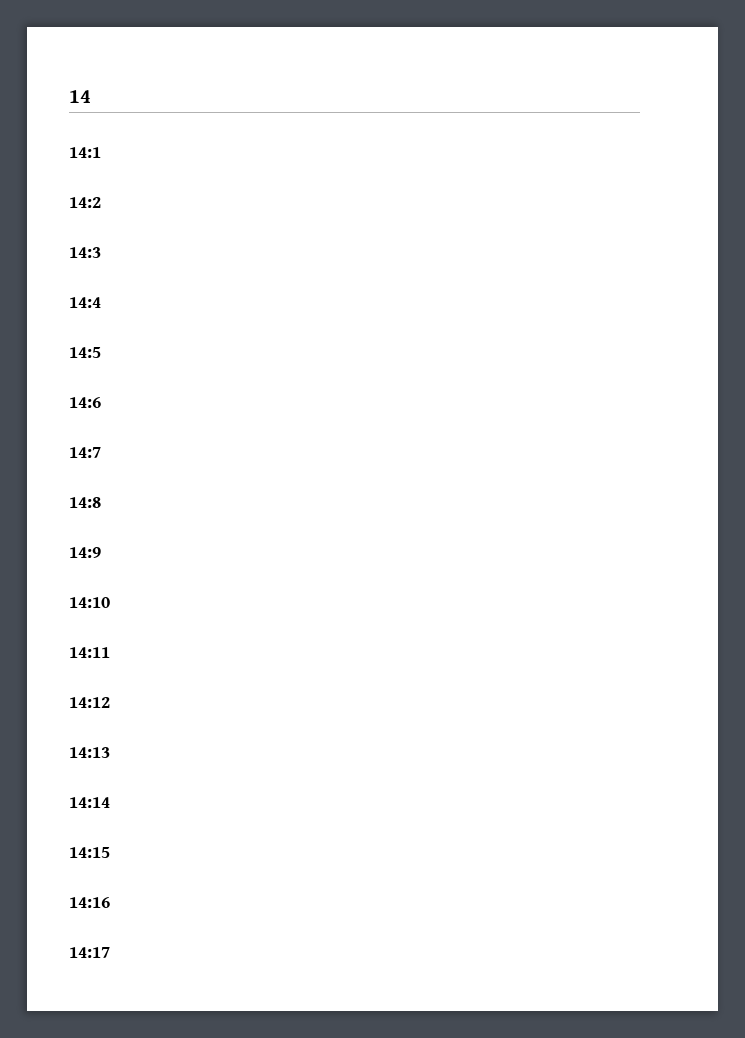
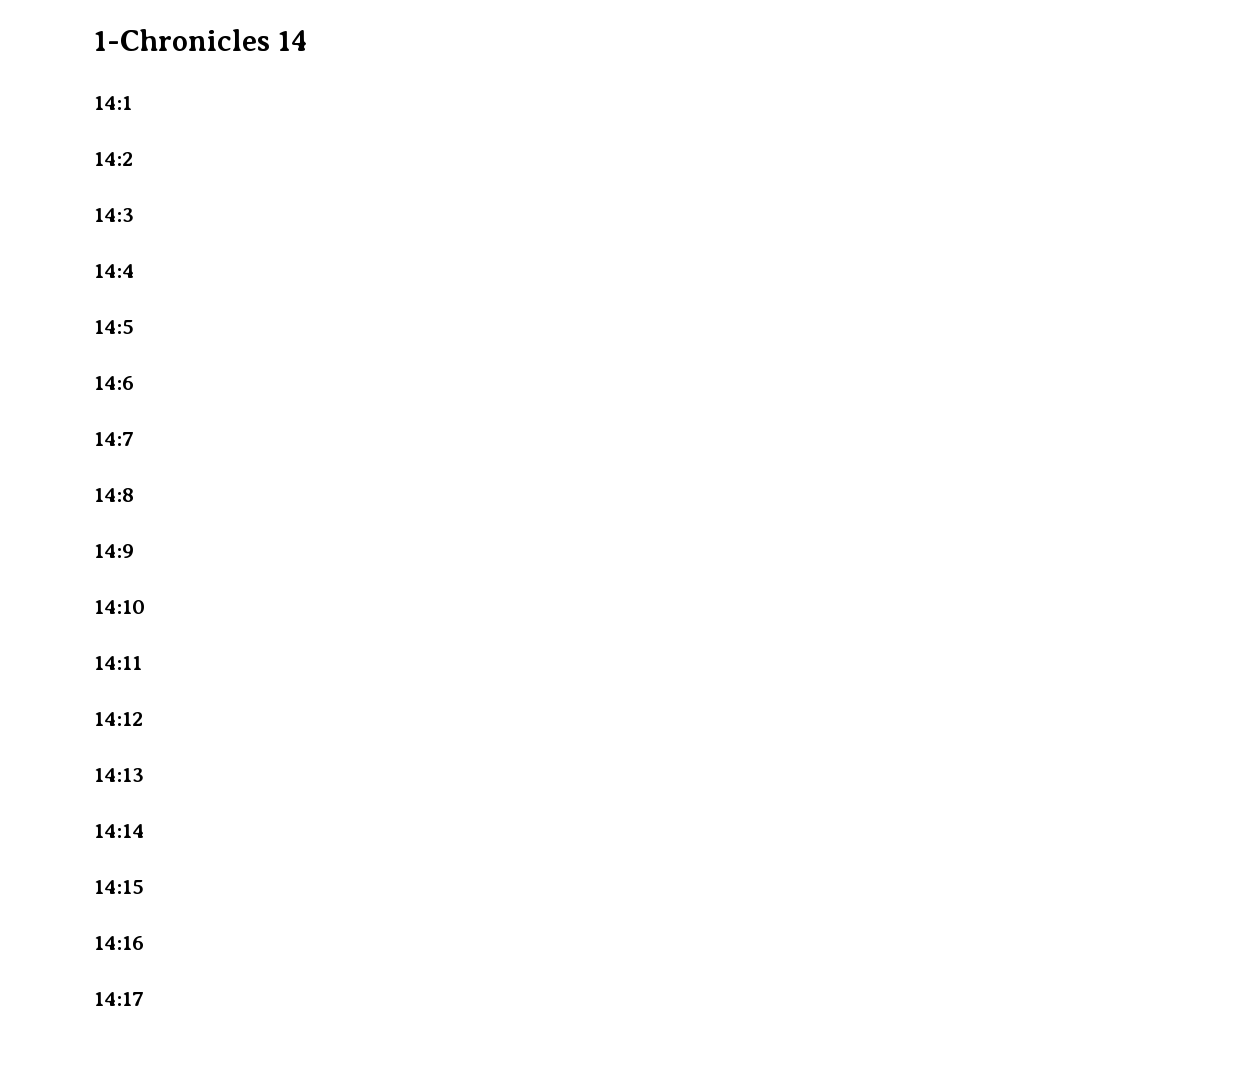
- 14
+ 1-Chronicles 14

